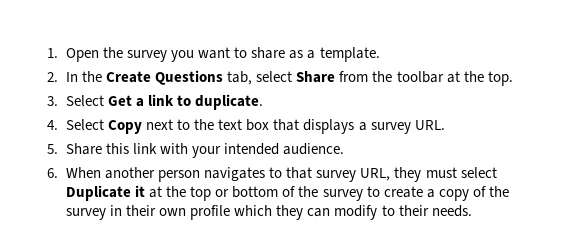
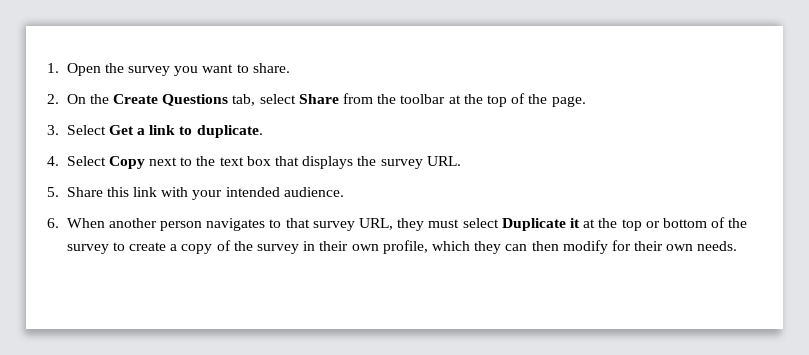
- 1. Open the survey you want to share as a template.
+ 1. Open the survey you want to share.
- 2. In the Create Questions tab, select Share from the toolbar at the top.
+ 2. On the Create Questions tab, select Share from the toolbar at the top of the page.
- 4. Select Copy next to the text box that displays a survey URL.
+ 4. Select Copy next to the text box that displays the survey URL.
- 6. When another person navigates to that survey URL, they must select Duplicate it at the top or bottom of the survey to create a copy of the survey in their own profile which they can modify to their needs.
+ 6. When another person navigates to that survey URL, they must select Duplicate it at the top or bottom of the survey to create a copy of the survey in their own profile, which they can then modify for their own needs.

